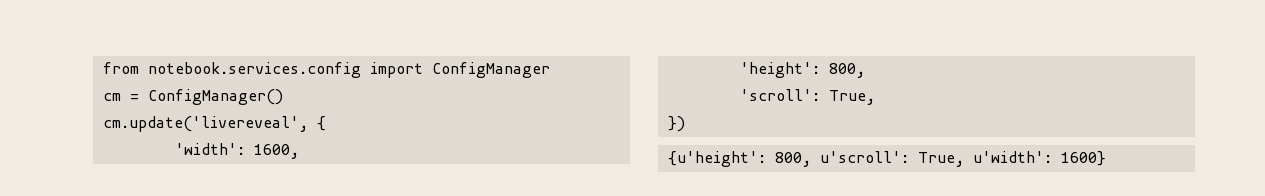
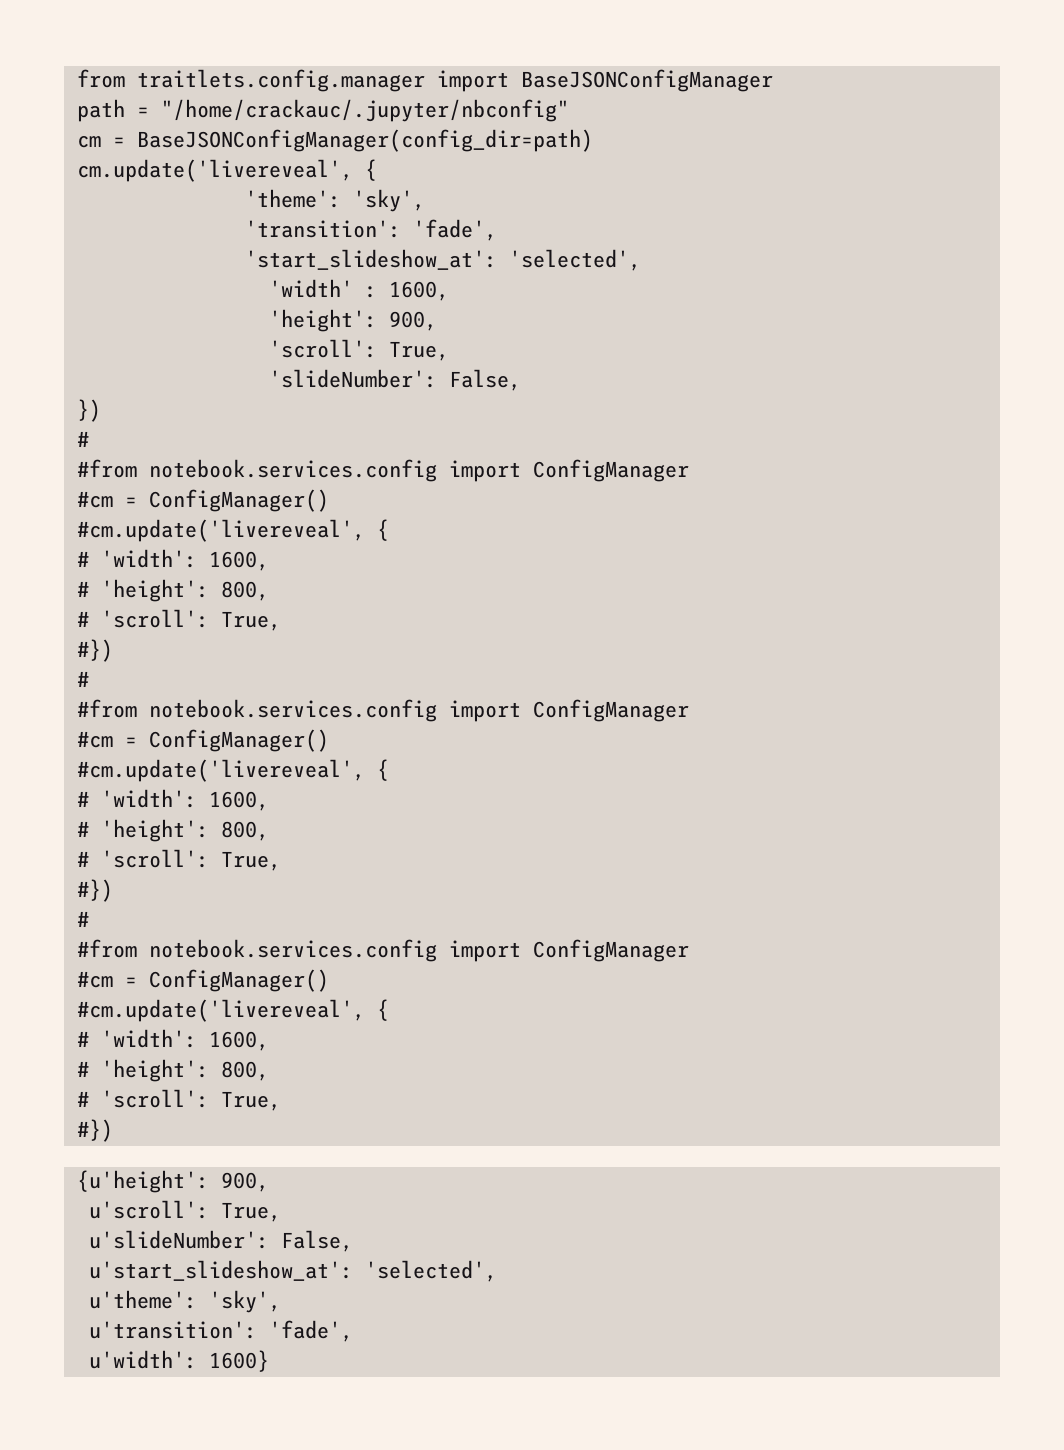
- from notebook.services.config import ConfigManager
- cm = ConfigManager()
+ from traitlets.config.manager import BaseJSONConfigManager
+ path = "/home/crackauc/.jupyter/nbconfig"
+ cm = BaseJSONConfigManager(config_dir=path)
  cm.update('livereveal', {
- 'width': 1600,
- 'height': 800,
+ 'theme': 'sky',
+ 'transition': 'fade',
+ 'start_slideshow_at': 'selected',
+ 'width' : 1600,
+ 'height': 900,
  'scroll': True,
+ 'slideNumber': False,
  })
+ #
+ #from notebook.services.config import ConfigManager
+ #cm = ConfigManager()
+ #cm.update('livereveal', {
+ # 'width': 1600,
+ # 'height': 800,
+ # 'scroll': True,
+ #})
+ #
+ #from notebook.services.config import ConfigManager
+ #cm = ConfigManager()
+ #cm.update('livereveal', {
+ # 'width': 1600,
+ # 'height': 800,
+ # 'scroll': True,
+ #})
+ #
+ #from notebook.services.config import ConfigManager
+ #cm = ConfigManager()
+ #cm.update('livereveal', {
+ # 'width': 1600,
+ # 'height': 800,
+ # 'scroll': True,
+ #})
- {u'height': 800, u'scroll': True, u'width': 1600}
+ {u'height': 900,
+ u'scroll': True,
+ u'slideNumber': False,
+ u'start_slideshow_at': 'selected',
+ u'theme': 'sky',
+ u'transition': 'fade',
+ u'width': 1600}

